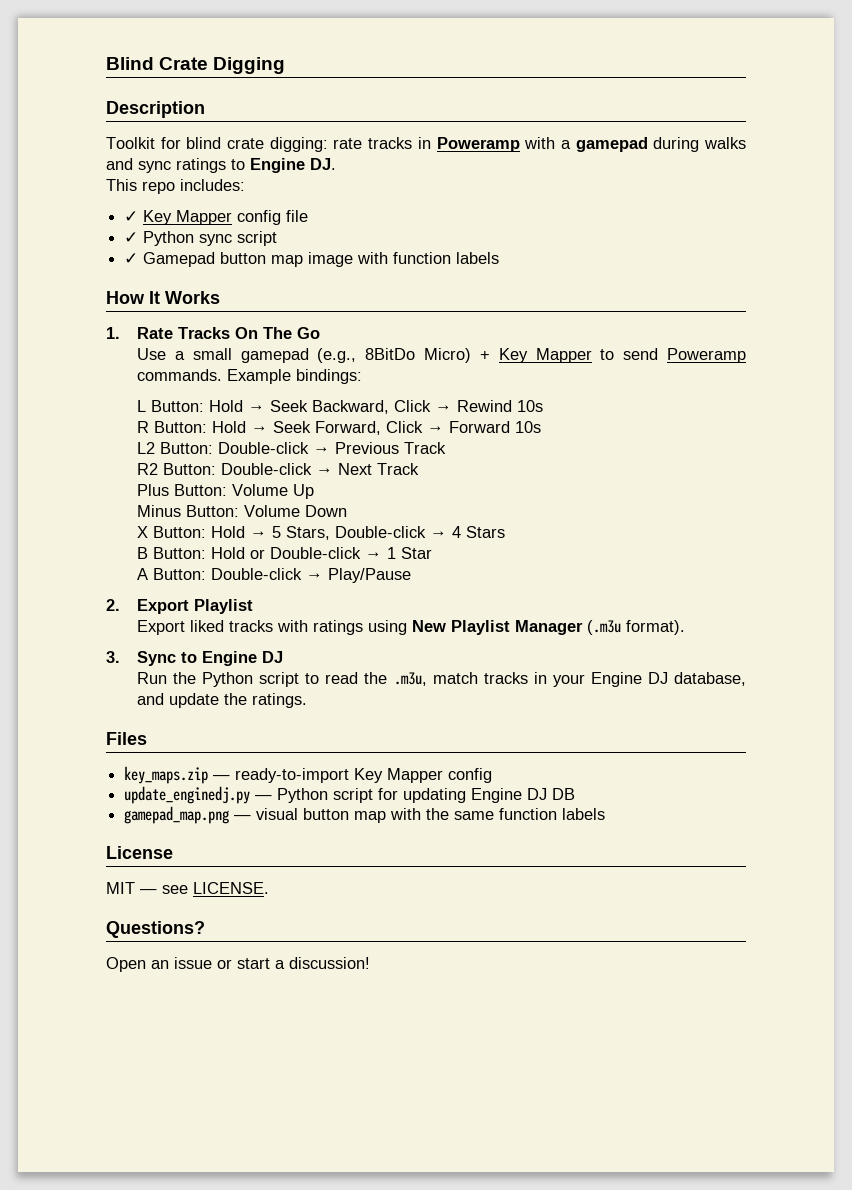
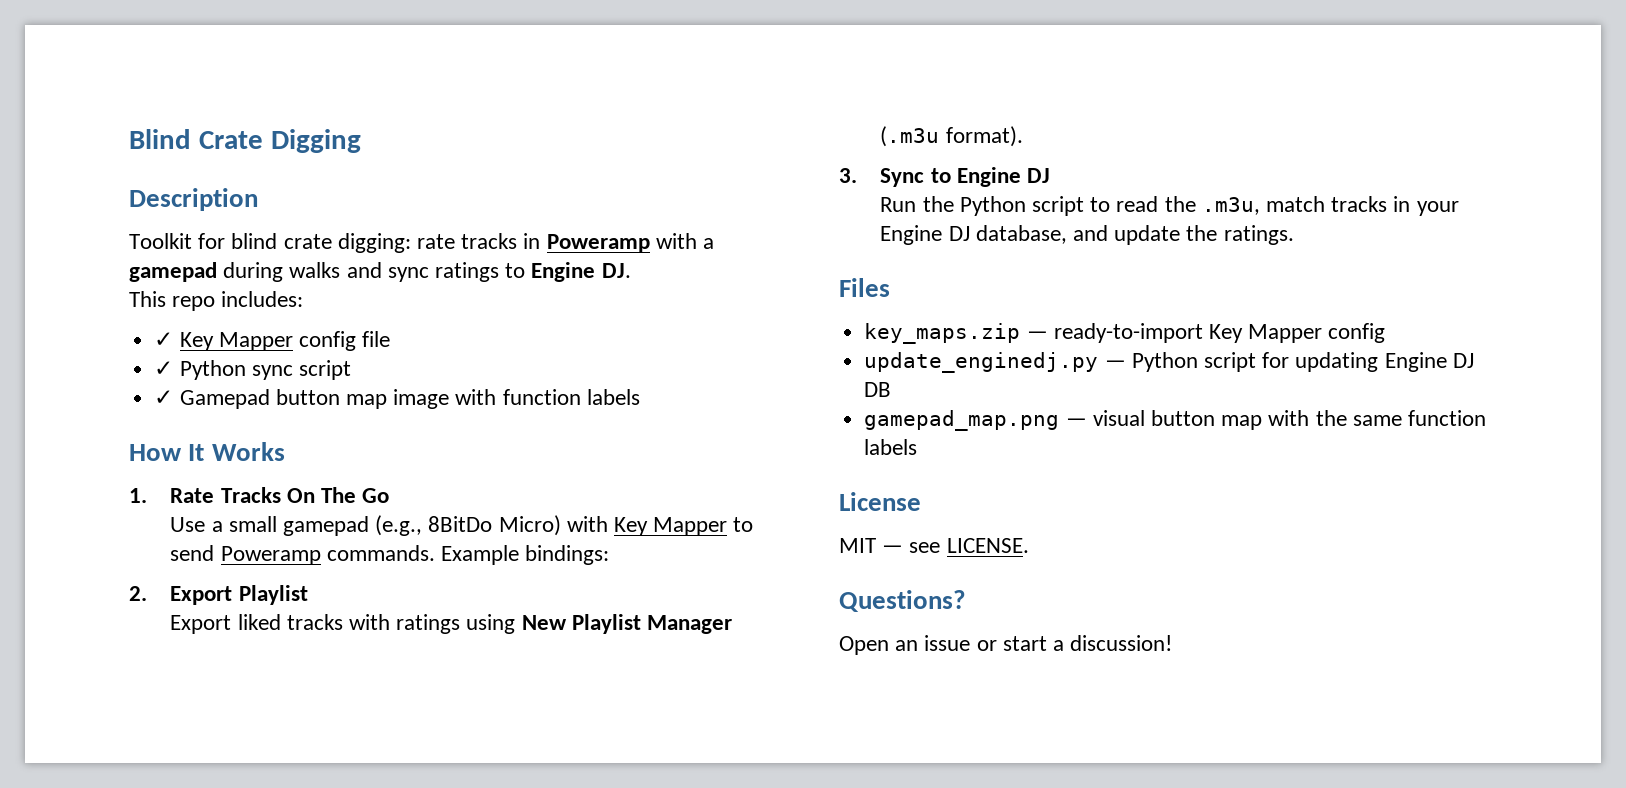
- Use a small gamepad (e.g., 8BitDo Micro) + Key Mapper to send Poweramp commands.
+ Use a small gamepad (e.g., 8BitDo Micro) with Key Mapper to send Poweramp commands.
- L Button: Hold → Seek Backward, Click → Rewind 10s
- R Button: Hold → Seek Forward, Click → Forward 10s
- L2 Button: Double-click → Previous Track
- R2 Button: Double-click → Next Track
- Plus Button: Volume Up
- Minus Button: Volume Down
- X Button: Hold → 5 Stars, Double-click → 4 Stars
- B Button: Hold or Double-click → 1 Star
- A Button: Double-click → Play/Pause

